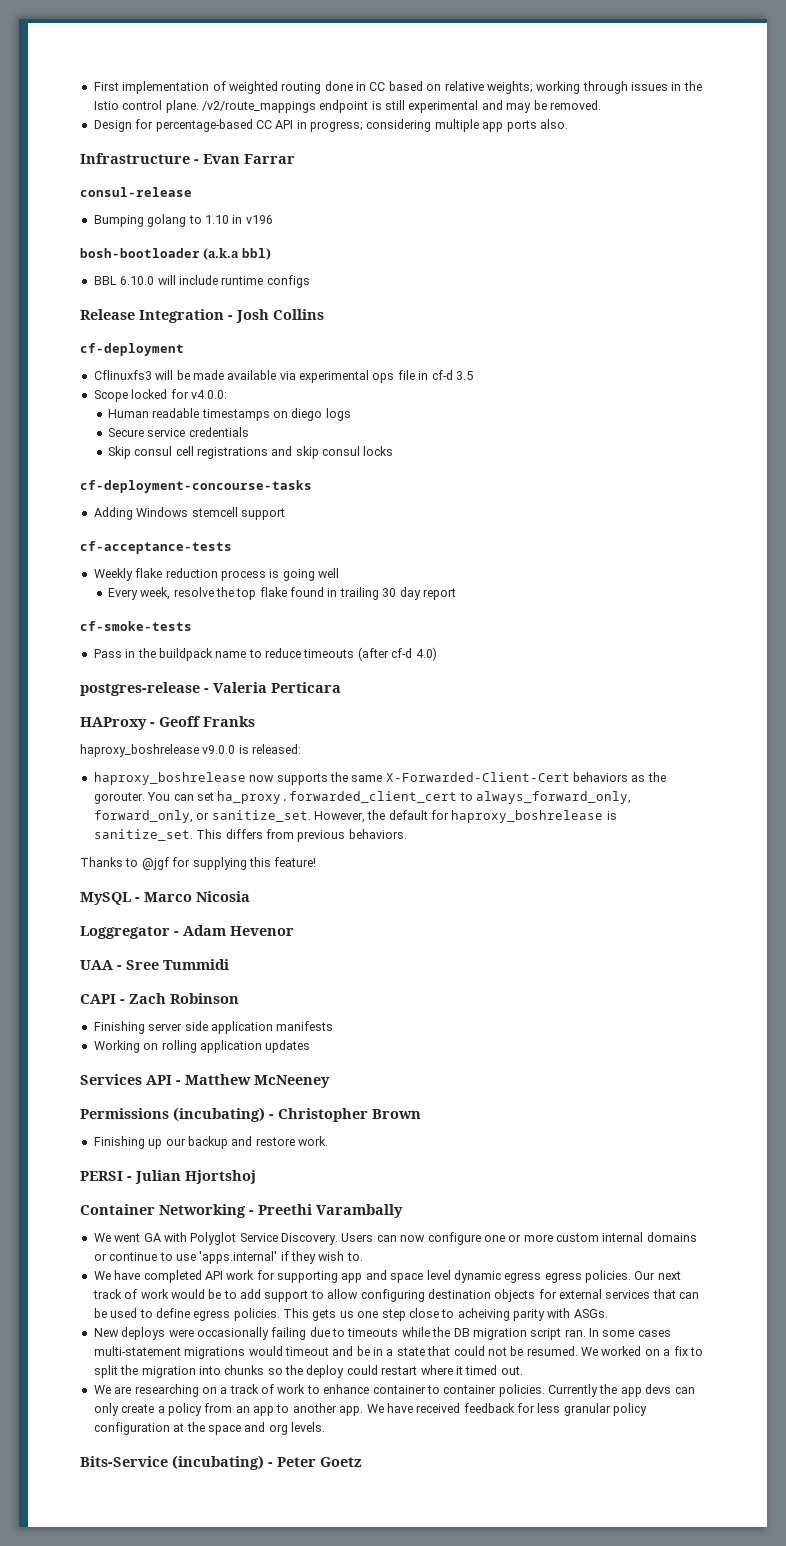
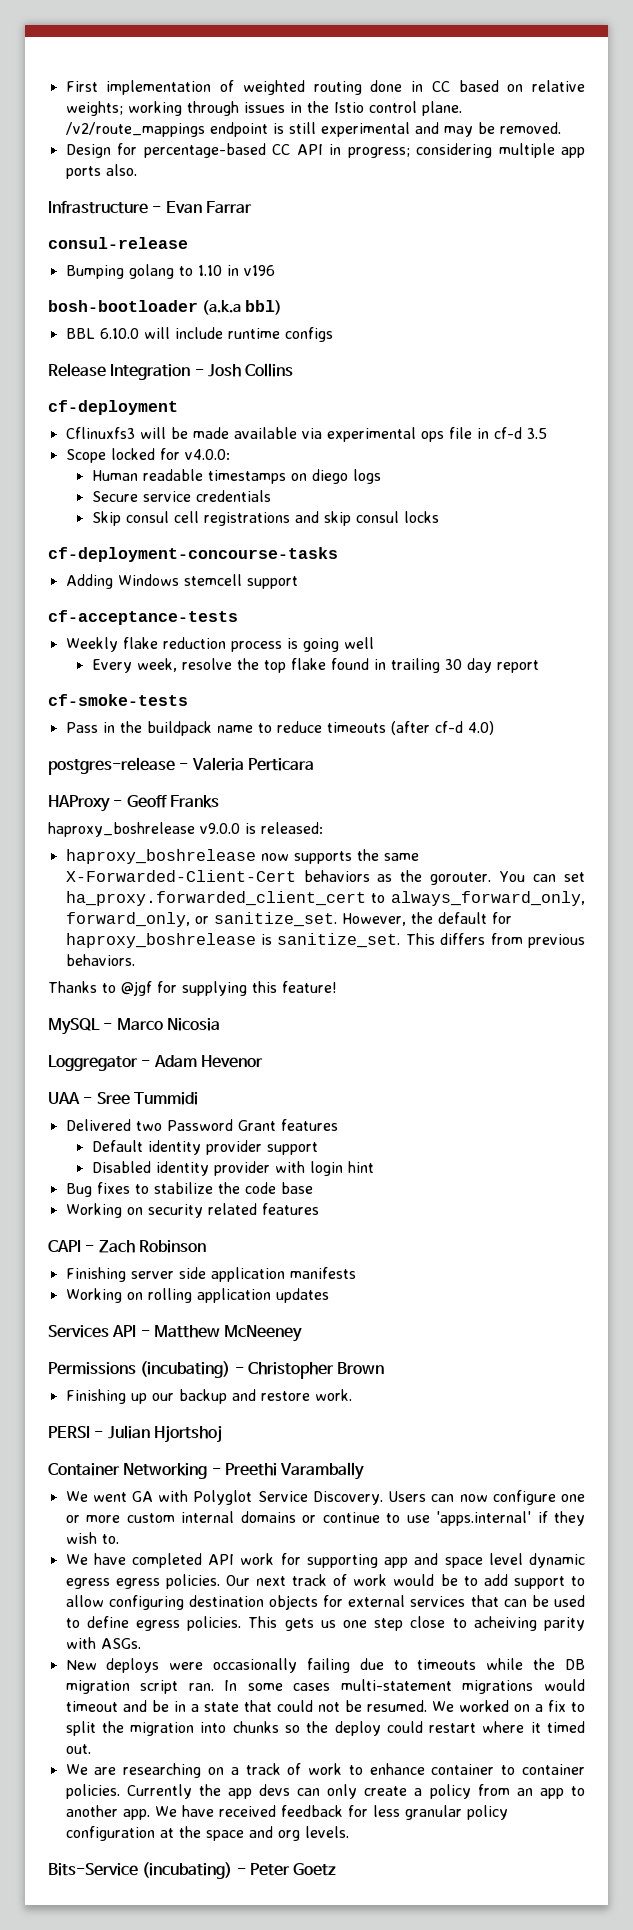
+ Delivered two Password Grant features
+ Default identity provider support
+ Disabled identity provider with login hint
+ Bug fixes to stabilize the code base
+ Working on security related features

